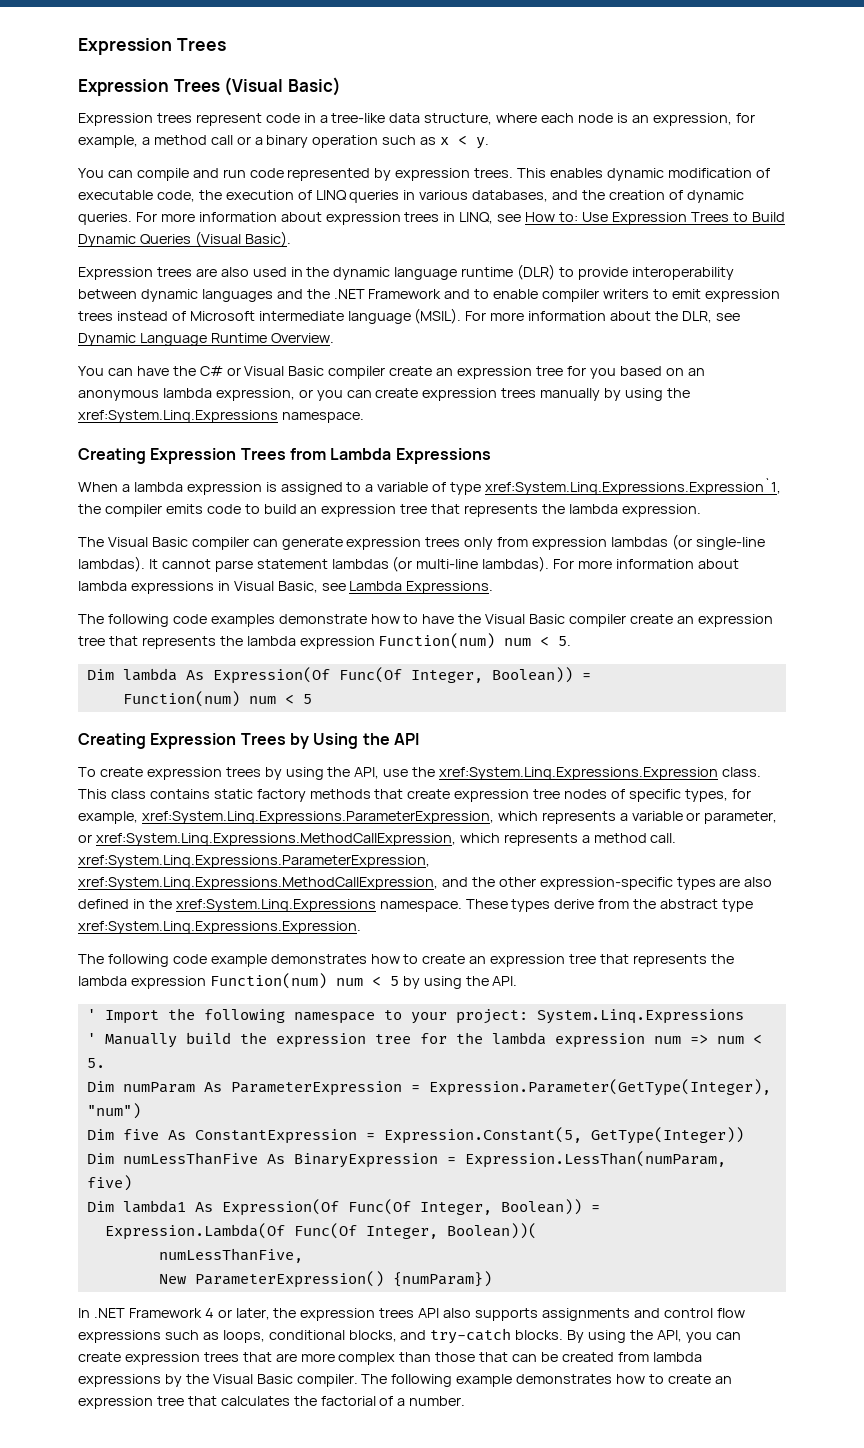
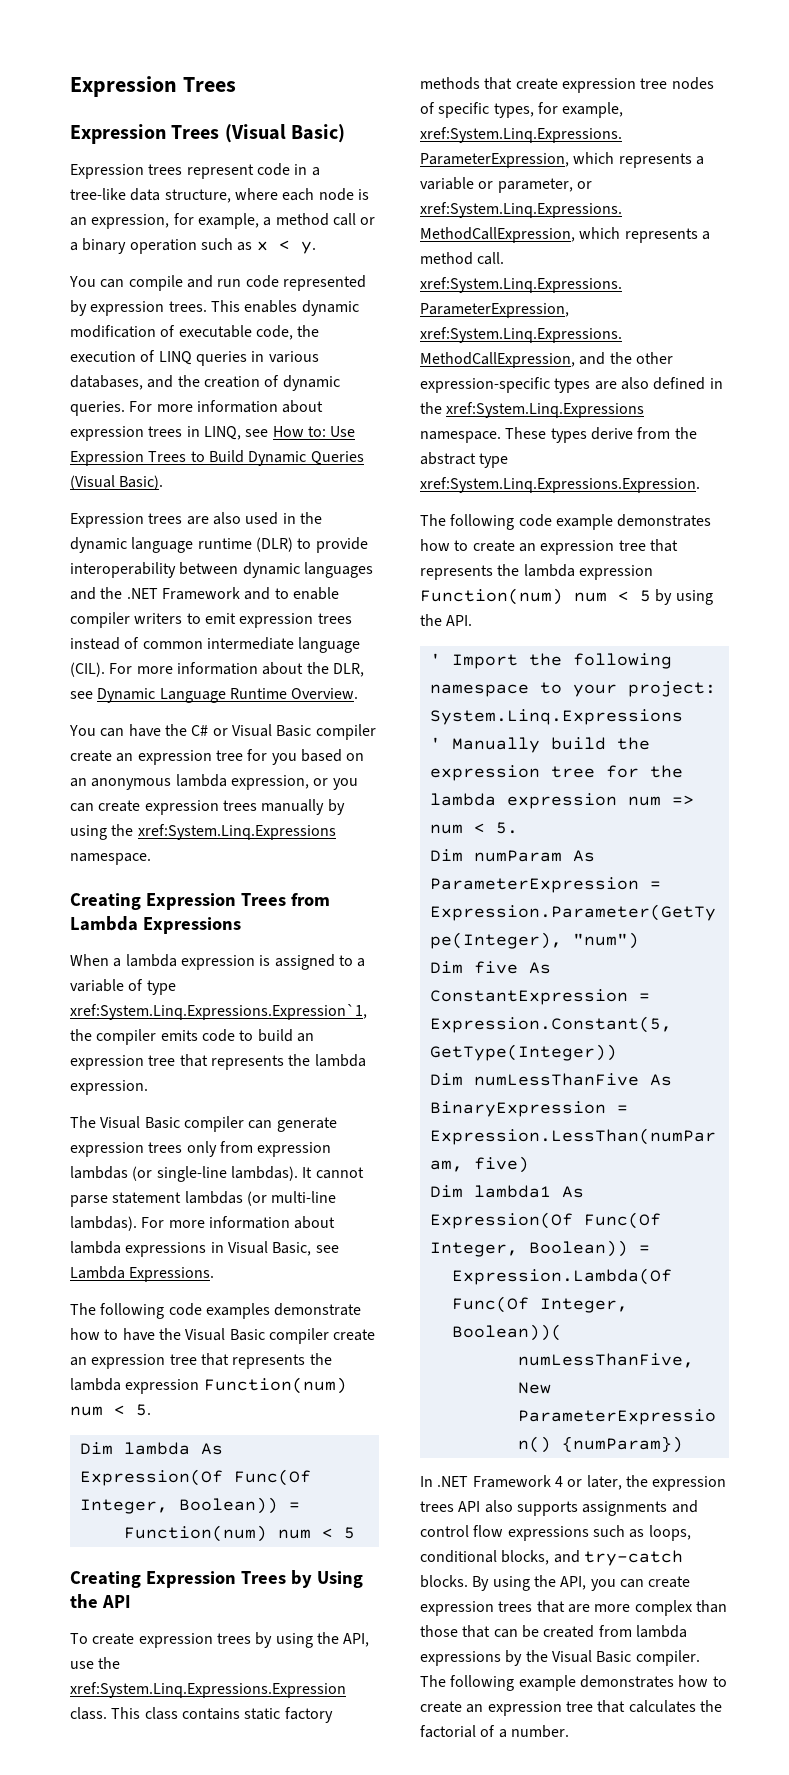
- Expression trees are also used in the dynamic language runtime (DLR) to provide interoperability between dynamic languages and the .NET Framework and to enable compiler writers to emit expression trees instead of Microsoft intermediate language (MSIL).
+ Expression trees are also used in the dynamic language runtime (DLR) to provide interoperability between dynamic languages and the .NET Framework and to enable compiler writers to emit expression trees instead of common intermediate language (CIL).

